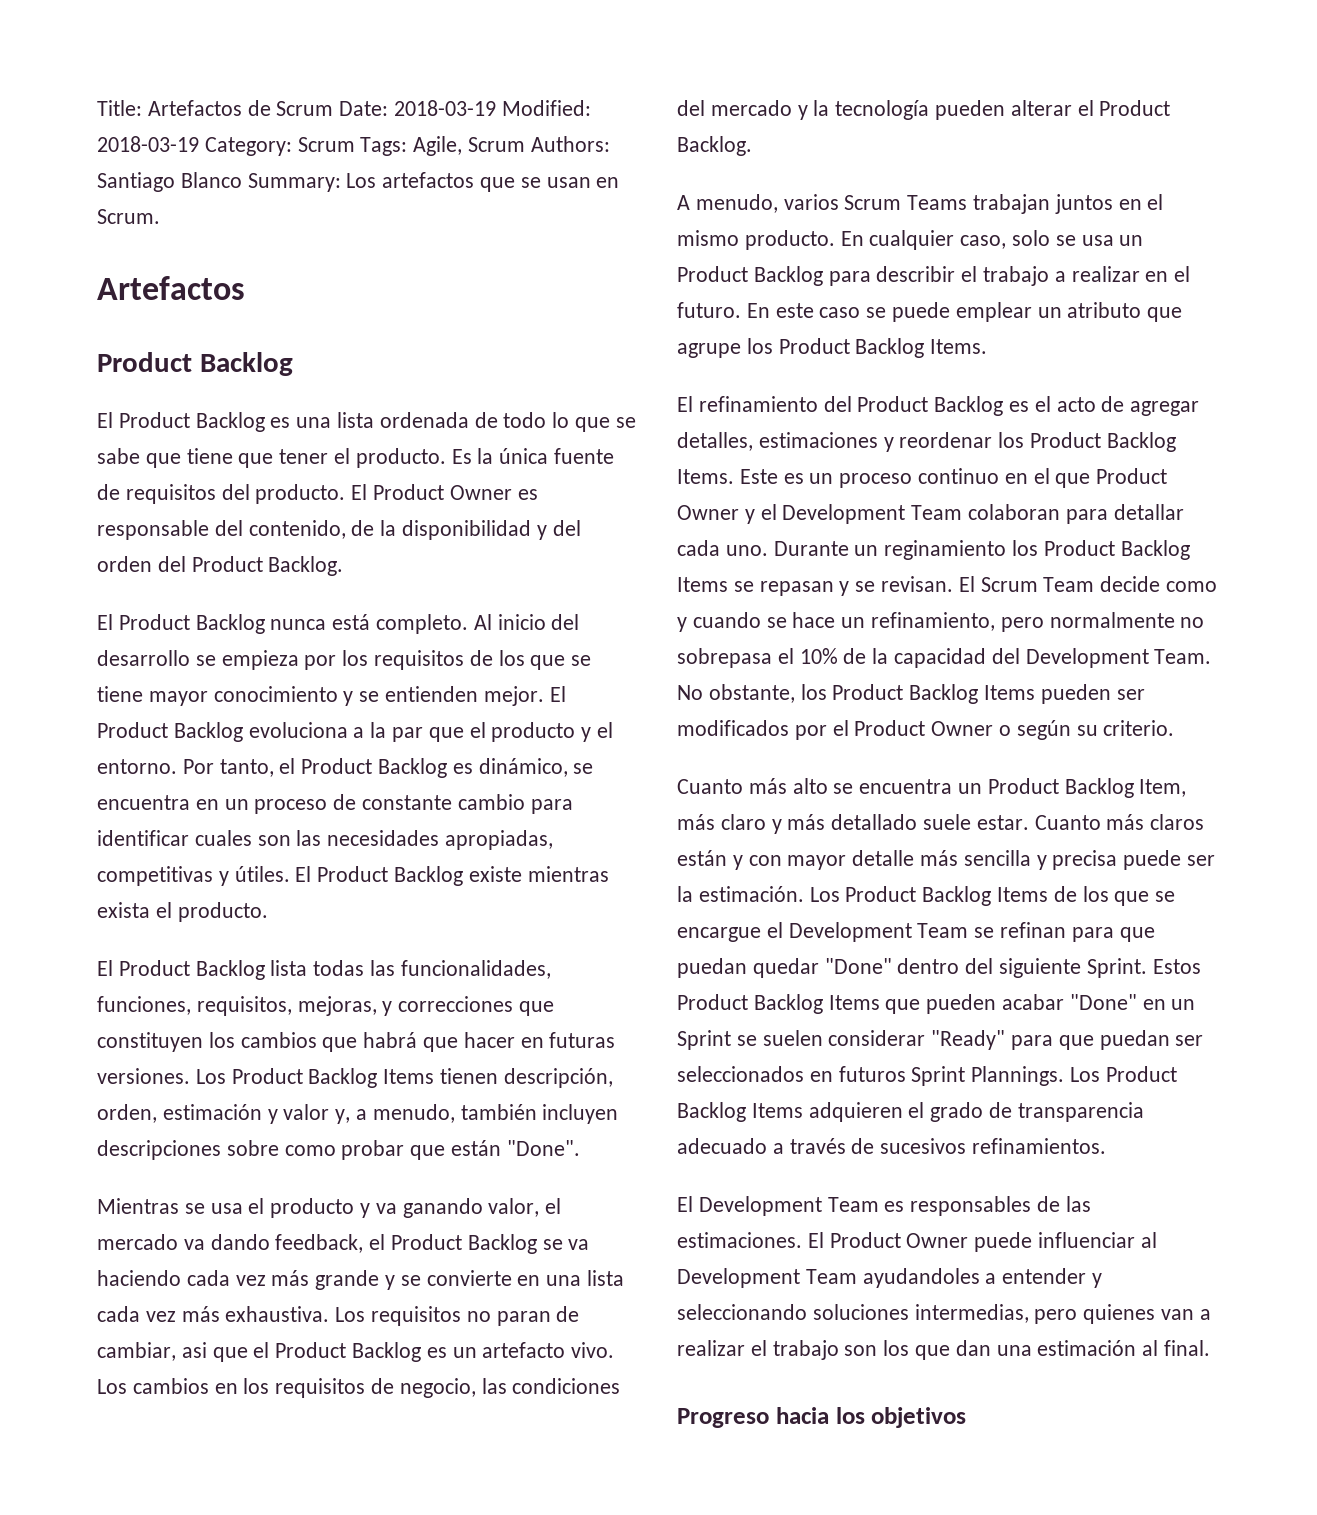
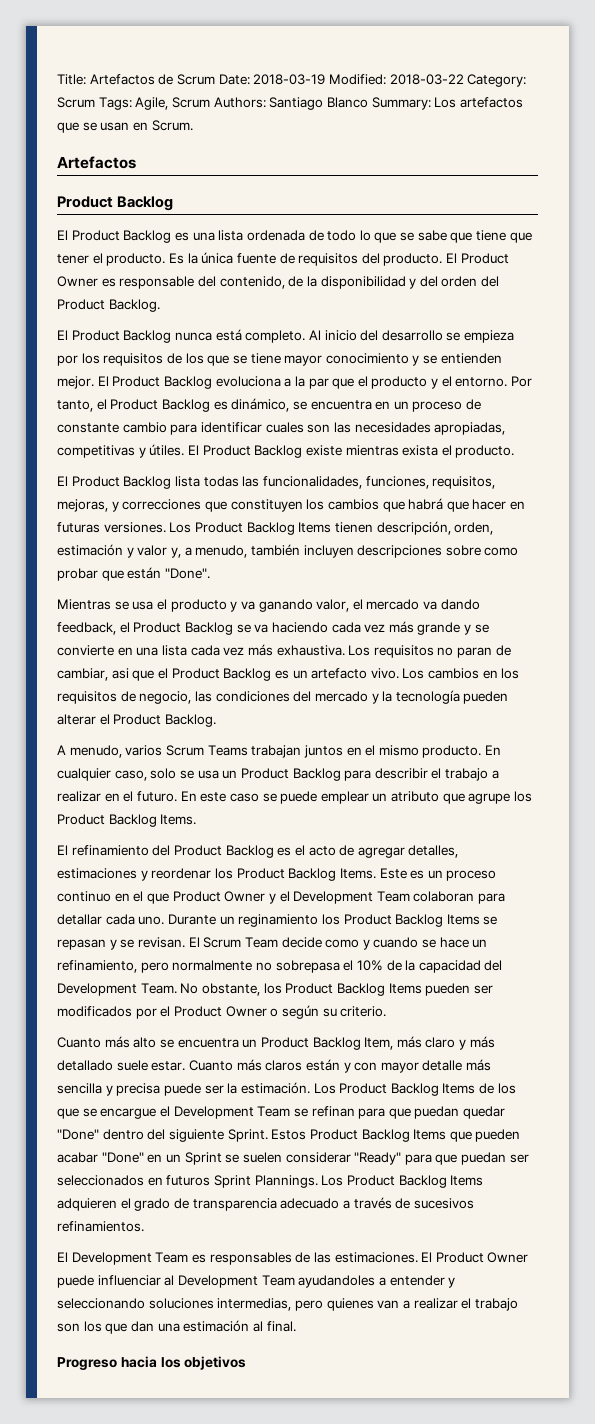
- Title: Artefactos de Scrum Date: 2018-03-19 Modified: 2018-03-19 Category: Scrum Tags: Agile, Scrum Authors: Santiago Blanco Summary: Los artefactos que se usan en Scrum.
+ Title: Artefactos de Scrum Date: 2018-03-19 Modified: 2018-03-22 Category: Scrum Tags: Agile, Scrum Authors: Santiago Blanco Summary: Los artefactos que se usan en Scrum.

